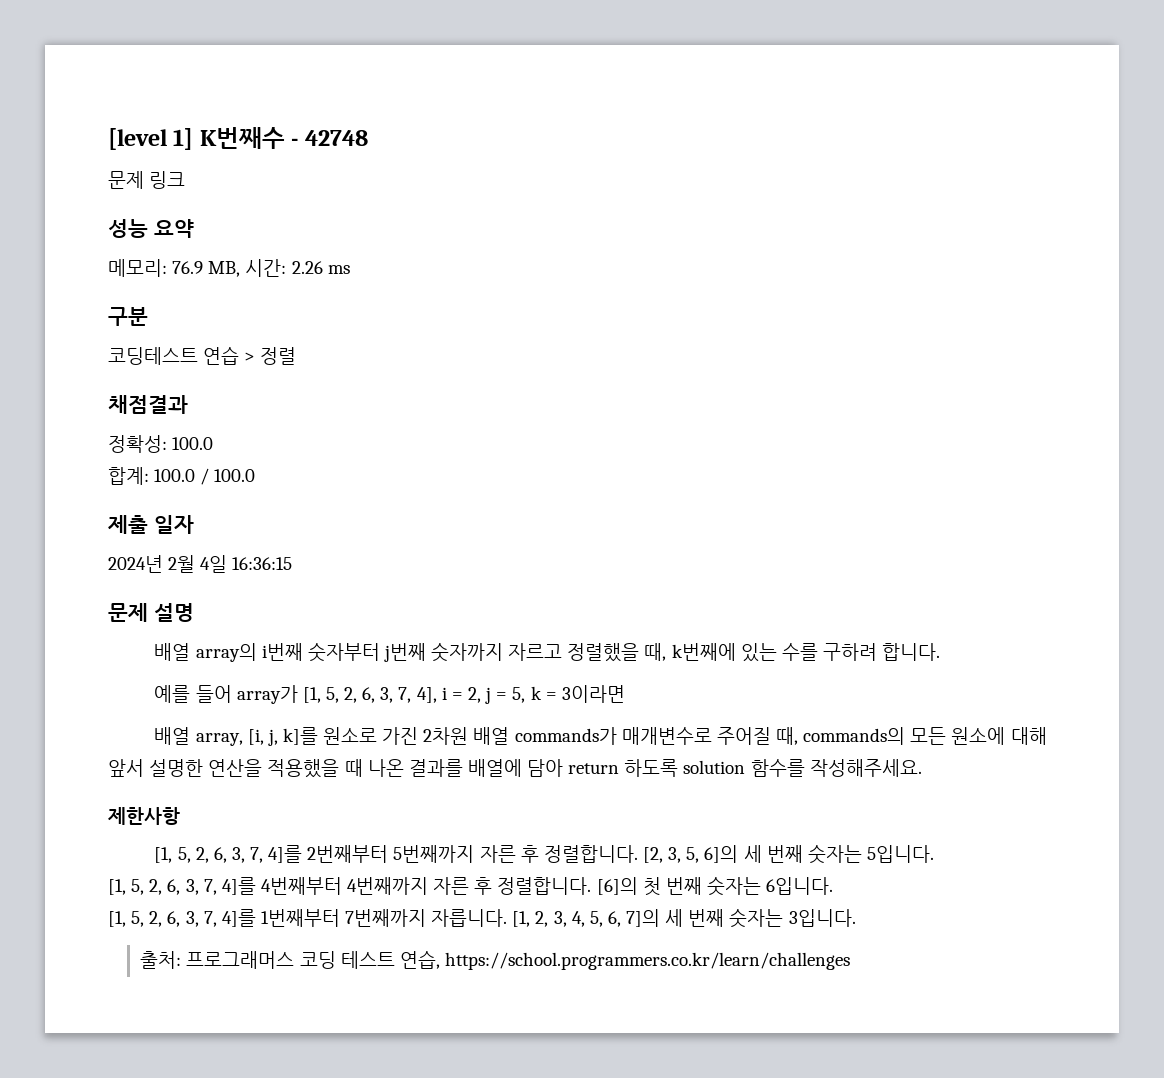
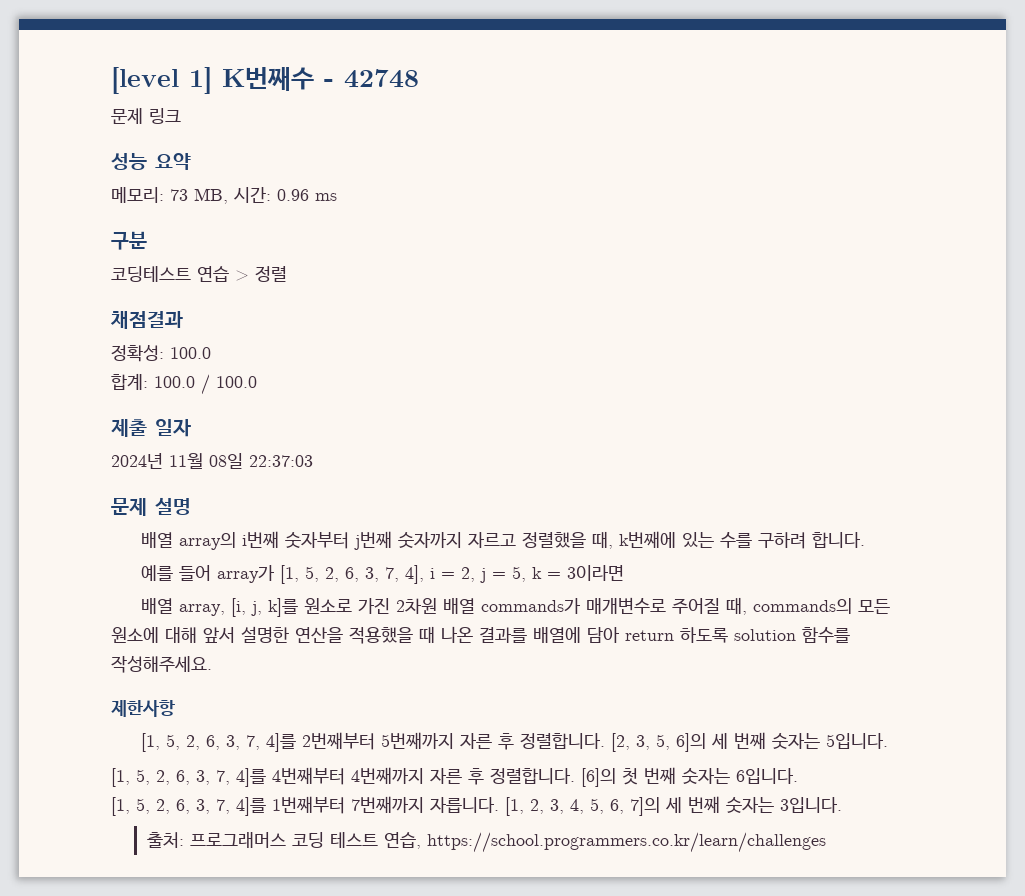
- 메모리: 76.9 MB, 시간: 2.26 ms
+ 메모리: 73 MB, 시간: 0.96 ms
- 2024년 2월 4일 16:36:15
+ 2024년 11월 08일 22:37:03

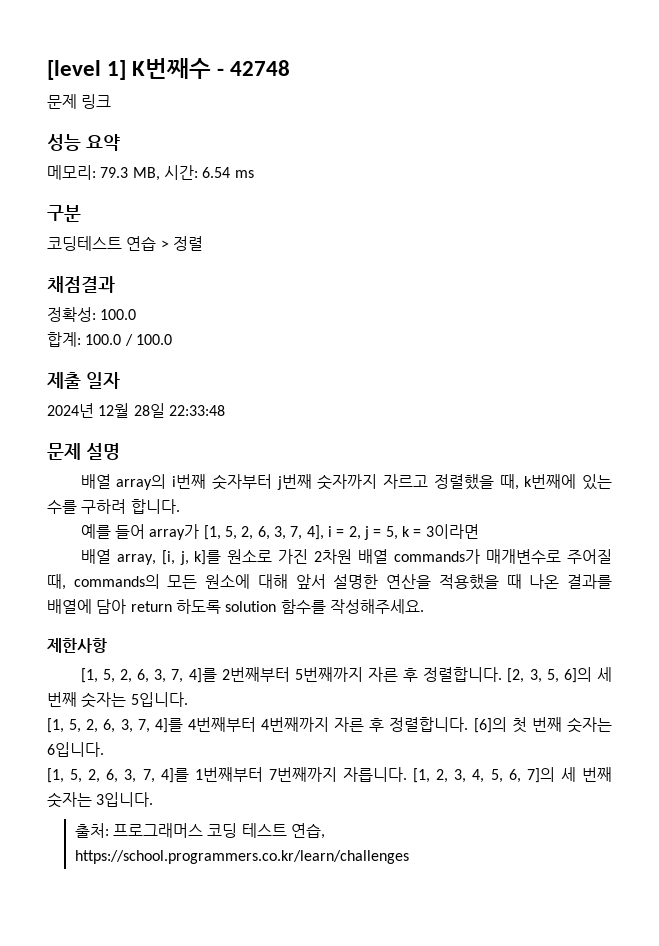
- 메모리: 73 MB, 시간: 0.96 ms
+ 메모리: 79.3 MB, 시간: 6.54 ms
- 2024년 11월 08일 22:37:03
+ 2024년 12월 28일 22:33:48

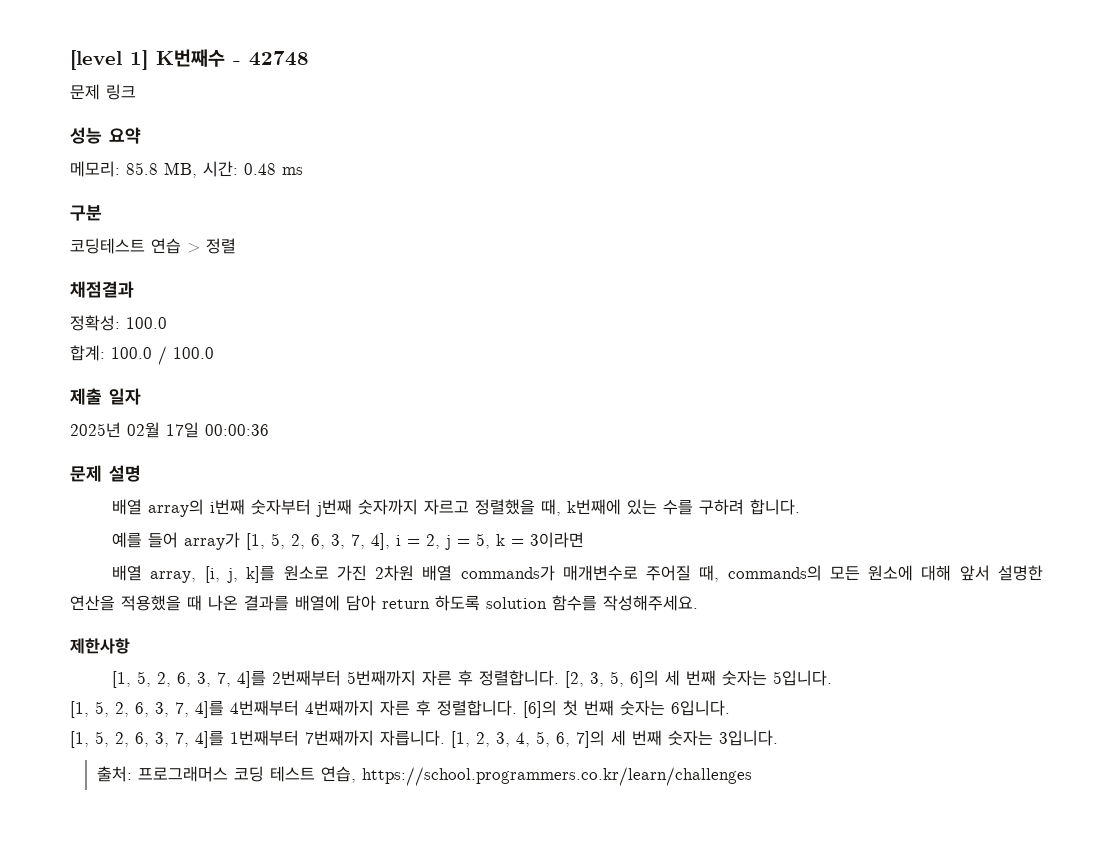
- 메모리: 79.3 MB, 시간: 6.54 ms
+ 메모리: 85.8 MB, 시간: 0.48 ms
- 2024년 12월 28일 22:33:48
+ 2025년 02월 17일 00:00:36

